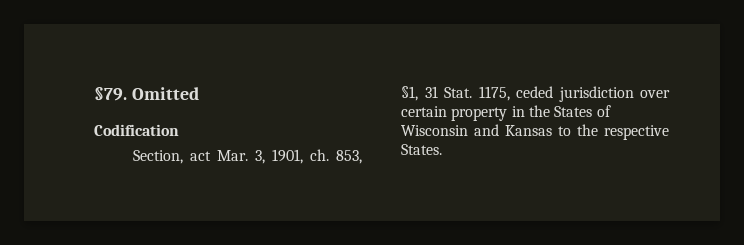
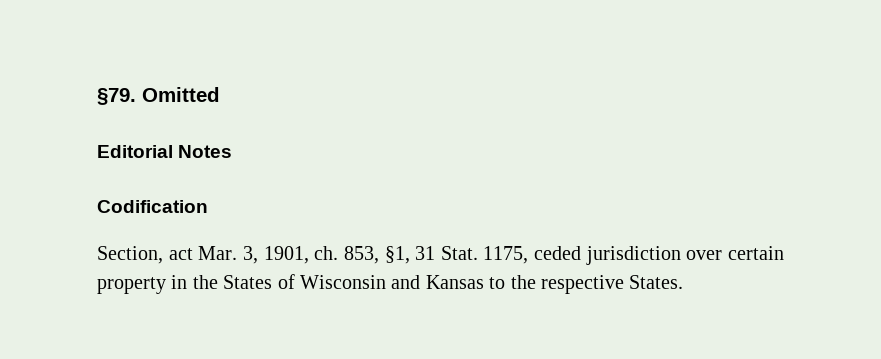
+ Editorial Notes

